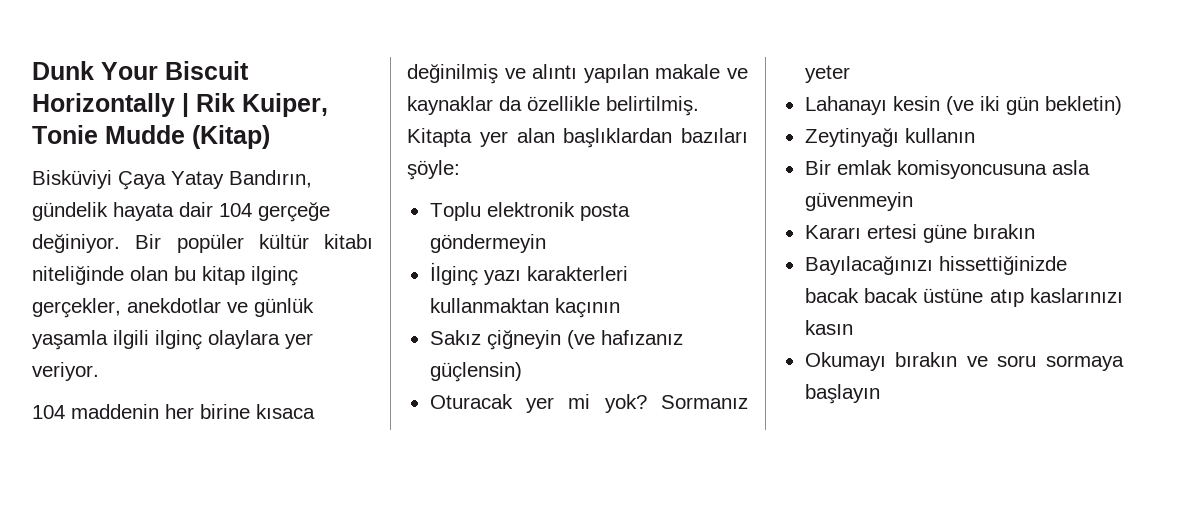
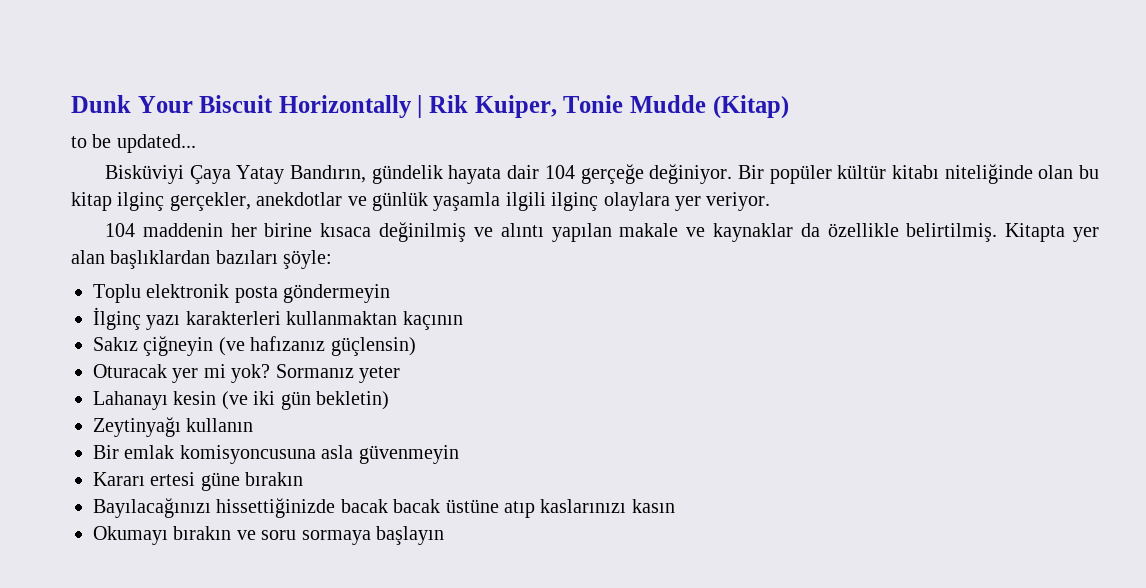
+ to be updated...

